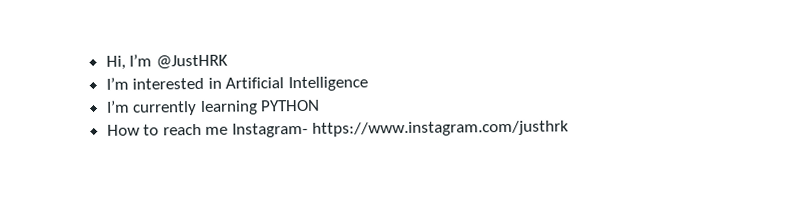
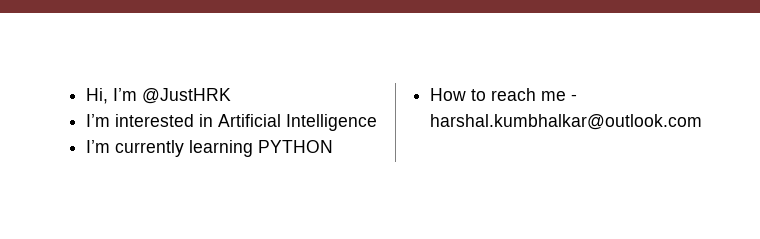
- How to reach me Instagram- https://www.instagram.com/justhrk
+ How to reach me - harshal.kumbhalkar@outlook.com

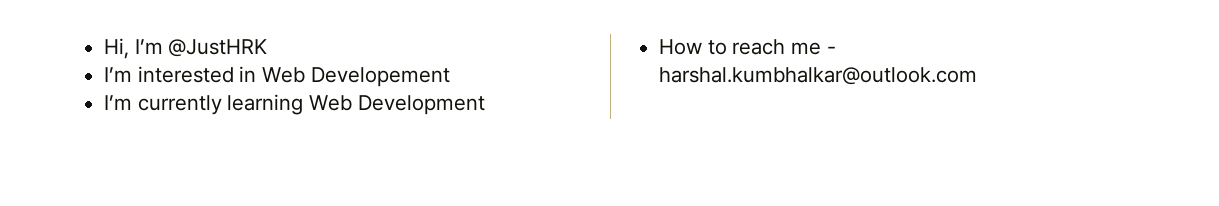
- I’m interested in Artificial Intelligence
+ I’m interested in Web Developement
- I’m currently learning PYTHON
+ I’m currently learning Web Development

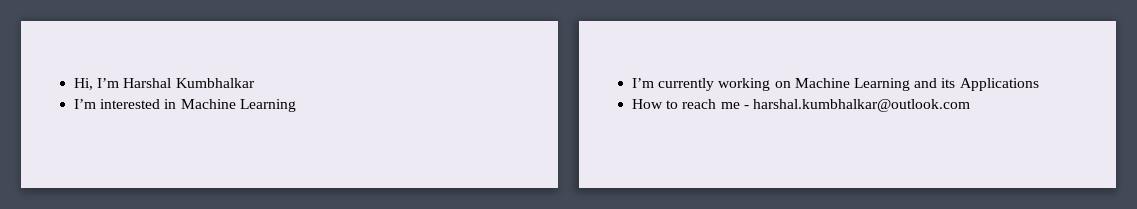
- Hi, I’m @JustHRK
+ Hi, I’m Harshal Kumbhalkar
- I’m interested in Web Developement
+ I’m interested in Machine Learning
- I’m currently learning Web Development
+ I’m currently working on Machine Learning and its Applications

